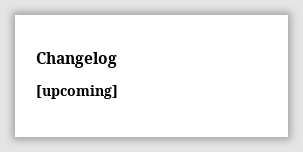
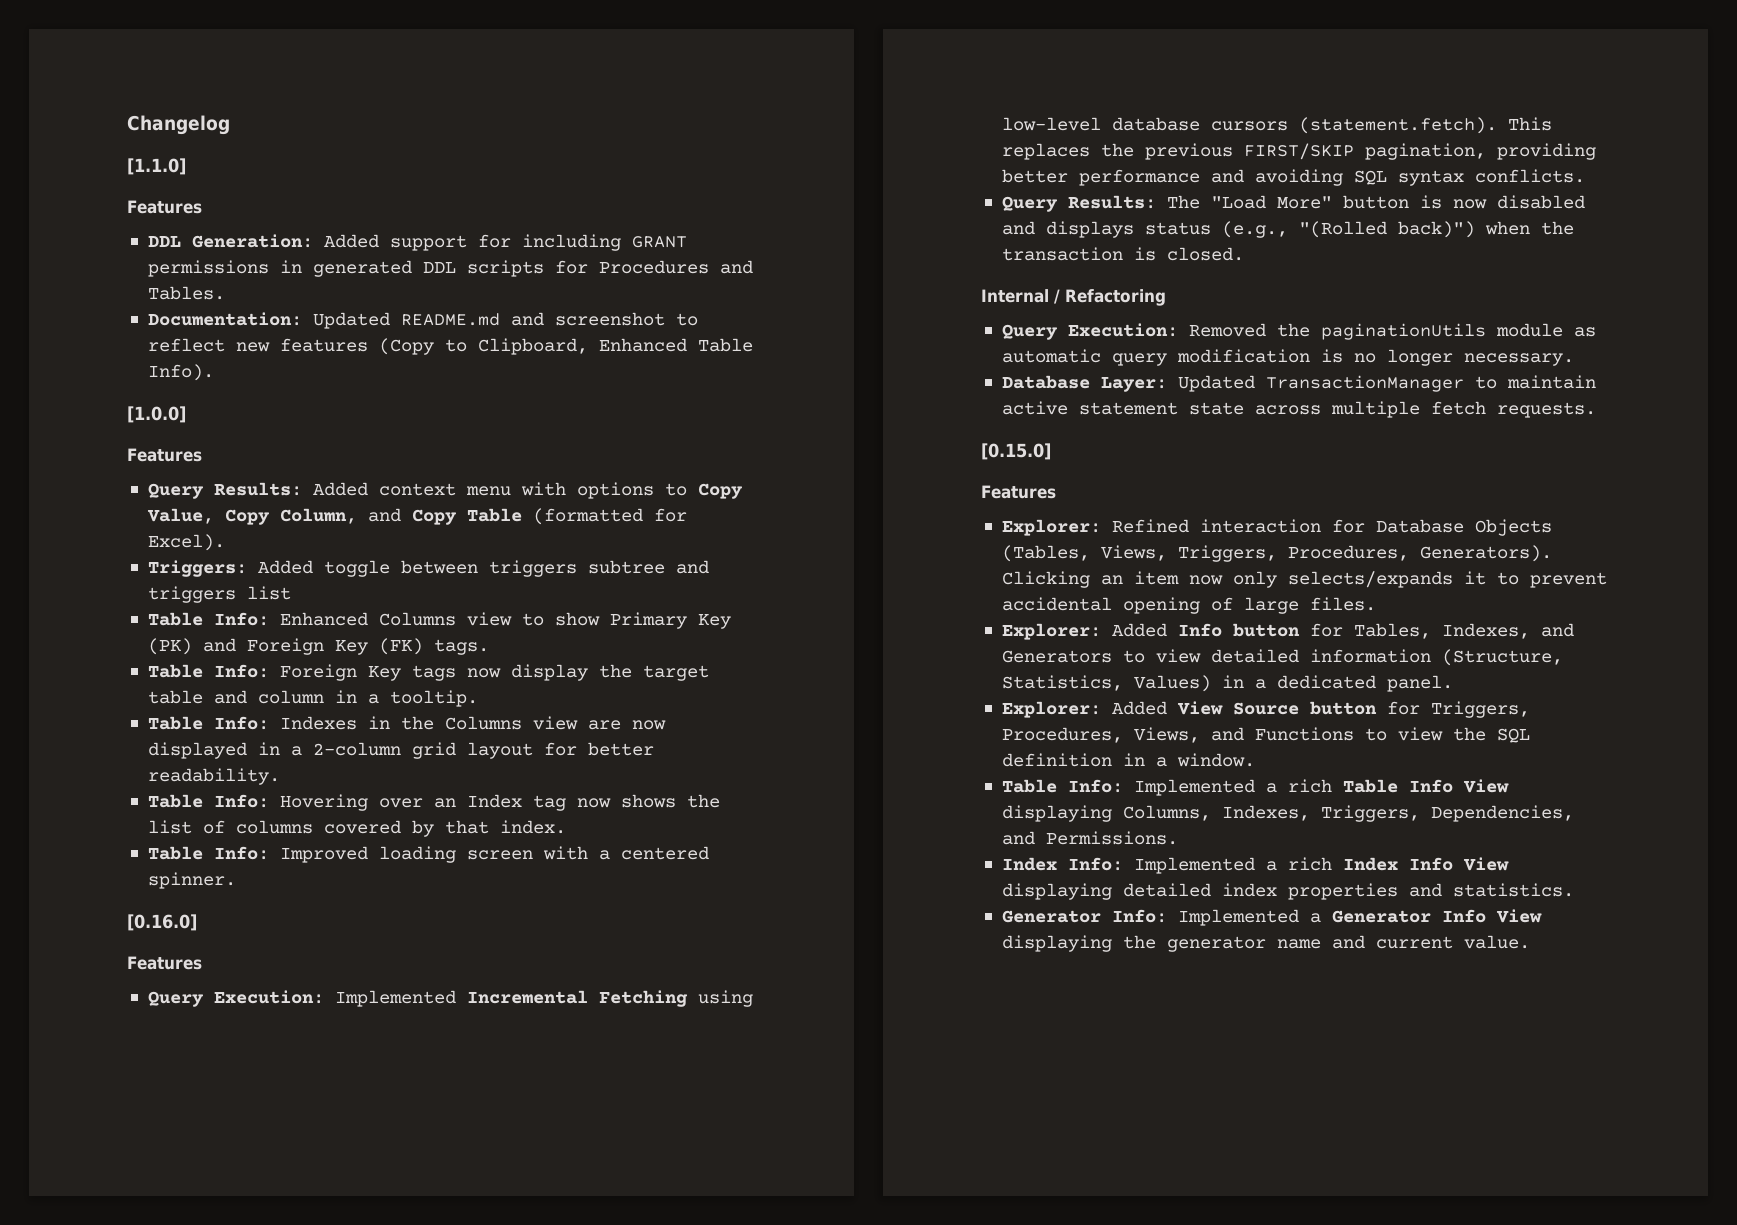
- [upcoming]
+ [1.1.0]
+ Features
+ DDL Generation: Added support for including GRANT permissions in generated DDL scripts for Procedures and Tables.
+ Documentation: Updated README.md and screenshot to reflect new features (Copy to Clipboard, Enhanced Table Info).
+ [1.0.0]
+ Features
+ Query Results: Added context menu with options to Copy Value, Copy Column, and Copy Table (formatted for Excel).
+ Triggers: Added toggle between triggers subtree and triggers list
+ Table Info: Enhanced Columns view to show Primary Key (PK) and Foreign Key (FK) tags.
+ Table Info: Foreign Key tags now display the target table and column in a tooltip.
+ Table Info: Indexes in the Columns view are now displayed in a 2-column grid layout for better readability.
+ Table Info: Hovering over an Index tag now shows the list of columns covered by that index.
+ Table Info: Improved loading screen with a centered spinner.
+ [0.16.0]
+ Features
+ Query Execution: Implemented Incremental Fetching using low-level database cursors (statement.fetch). This replaces the previous FIRST/SKIP pagination, providing better performance and avoiding SQL syntax conflicts.
+ Query Results: The "Load More" button is now disabled and displays status (e.g., "(Rolled back)") when the transaction is closed.
+ Internal / Refactoring
+ Query Execution: Removed the paginationUtils module as automatic query modification is no longer necessary.
+ Database Layer: Updated TransactionManager to maintain active statement state across multiple fetch requests.
+ [0.15.0]
+ Features
+ Explorer: Refined interaction for Database Objects (Tables, Views, Triggers, Procedures, Generators). Clicking an item now only selects/expands it to prevent accidental opening of large files.
+ Explorer: Added Info button for Tables, Indexes, and Generators to view detailed information (Structure, Statistics, Values) in a dedicated panel.
+ Explorer: Added View Source button for Triggers, Procedures, Views, and Functions to view the SQL definition in a window.
+ Table Info: Implemented a rich Table Info View displaying Columns, Indexes, Triggers, Dependencies, and Permissions.
+ Index Info: Implemented a rich Index Info View displaying detailed index properties and statistics.
+ Generator Info: Implemented a Generator Info View displaying the generator name and current value.

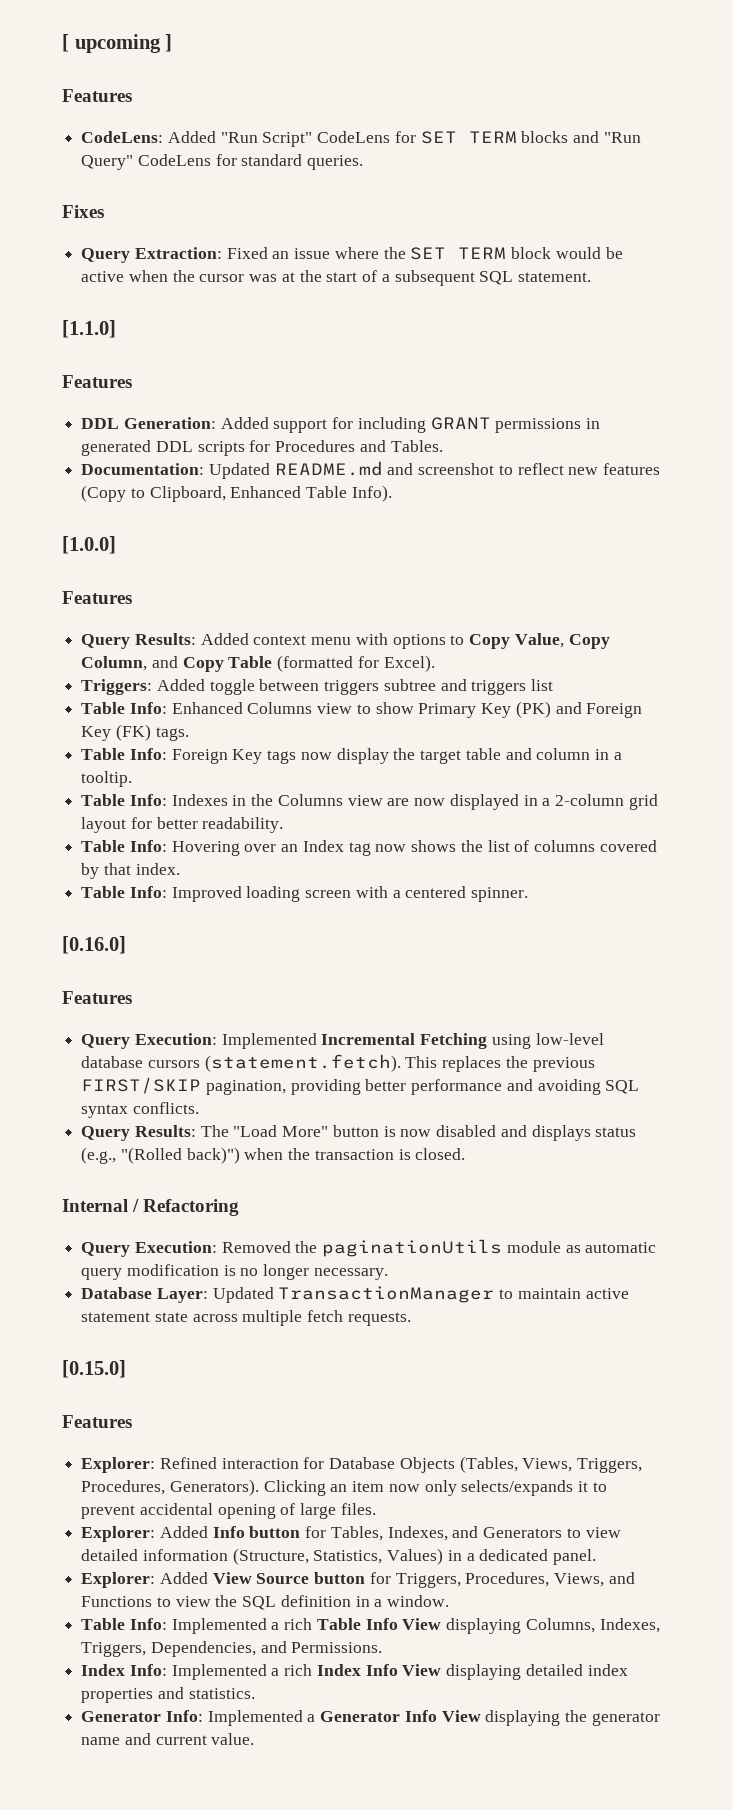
- Changelog
+ [ upcoming ]
+ Features
+ CodeLens: Added "Run Script" CodeLens for SET TERM blocks and "Run Query" CodeLens for standard queries.
+ Fixes
+ Query Extraction: Fixed an issue where the SET TERM block would be active when the cursor was at the start of a subsequent SQL statement.

